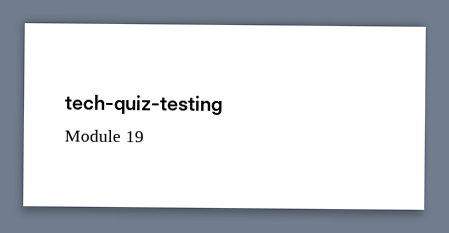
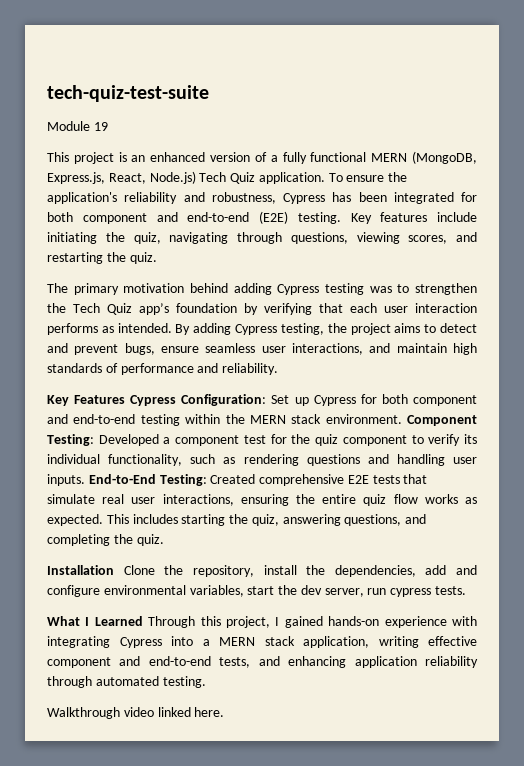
- tech-quiz-testing
+ tech-quiz-test-suite
+ This project is an enhanced version of a fully functional MERN (MongoDB, Express.js, React, Node.js) Tech Quiz application. To ensure the application's reliability and robustness, Cypress has been integrated for both component and end-to-end (E2E) testing. Key features include initiating the quiz, navigating through questions, viewing scores, and restarting the quiz.
+ The primary motivation behind adding Cypress testing was to strengthen the Tech Quiz app’s foundation by verifying that each user interaction performs as intended. By adding Cypress testing, the project aims to detect and prevent bugs, ensure seamless user interactions, and maintain high standards of performance and reliability.
+ Key Features Cypress Configuration: Set up Cypress for both component and end-to-end testing within the MERN stack environment. Component Testing: Developed a component test for the quiz component to verify its individual functionality, such as rendering questions and handling user inputs. End-to-End Testing: Created comprehensive E2E tests that simulate real user interactions, ensuring the entire quiz flow works as expected. This includes starting the quiz, answering questions, and completing the quiz.
+ Installation Clone the repository, install the dependencies, add and configure environmental variables, start the dev server, run cypress tests.
+ What I Learned Through this project, I gained hands-on experience with integrating Cypress into a MERN stack application, writing effective component and end-to-end tests, and enhancing application reliability through automated testing.
+ Walkthrough video linked here.

